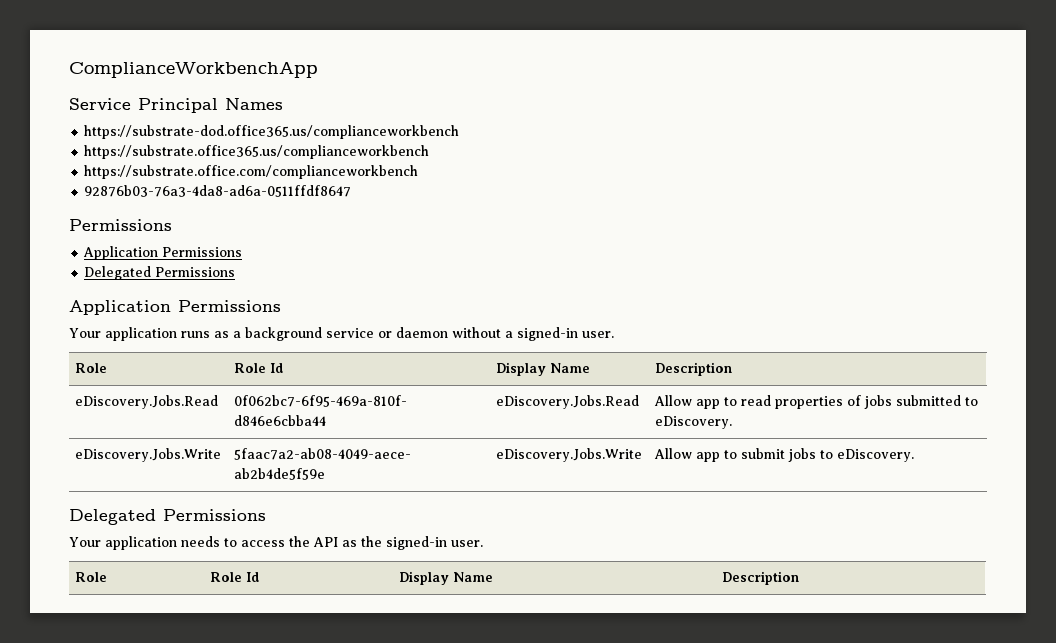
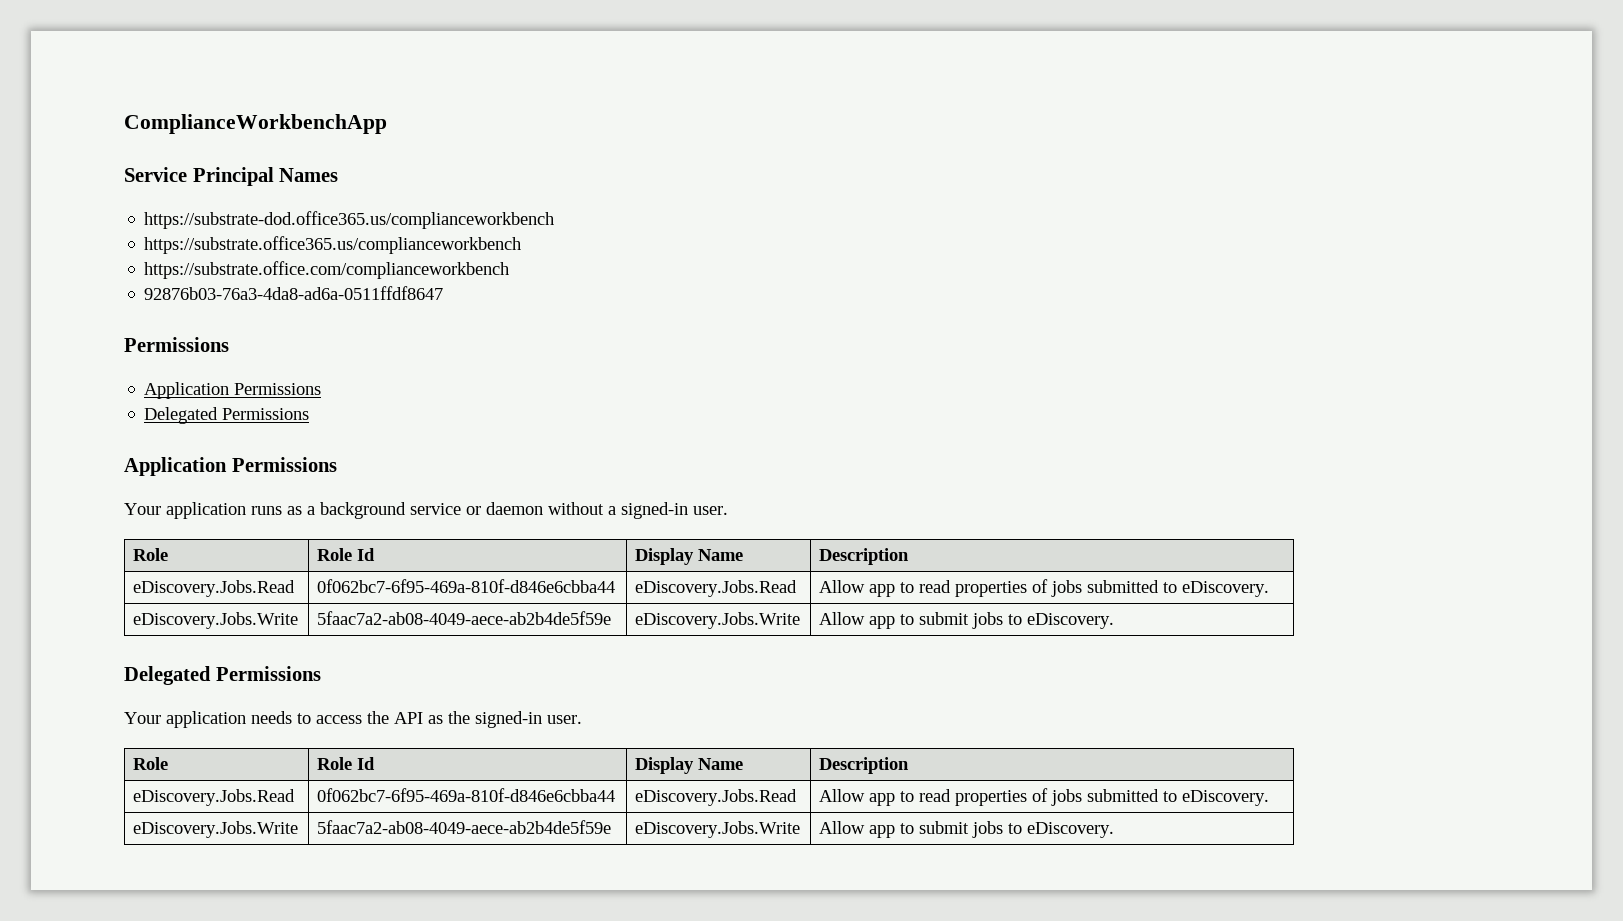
  Your application needs to access the API as the signed-in user.
  Role | Role Id | Display Name | Description
+ eDiscovery.Jobs.Read | 0f062bc7-6f95-469a-810f-d846e6cbba44 | eDiscovery.Jobs.Read | Allow app to read properties of jobs submitted to eDiscovery.
+ eDiscovery.Jobs.Write | 5faac7a2-ab08-4049-aece-ab2b4de5f59e | eDiscovery.Jobs.Write | Allow app to submit jobs to eDiscovery.

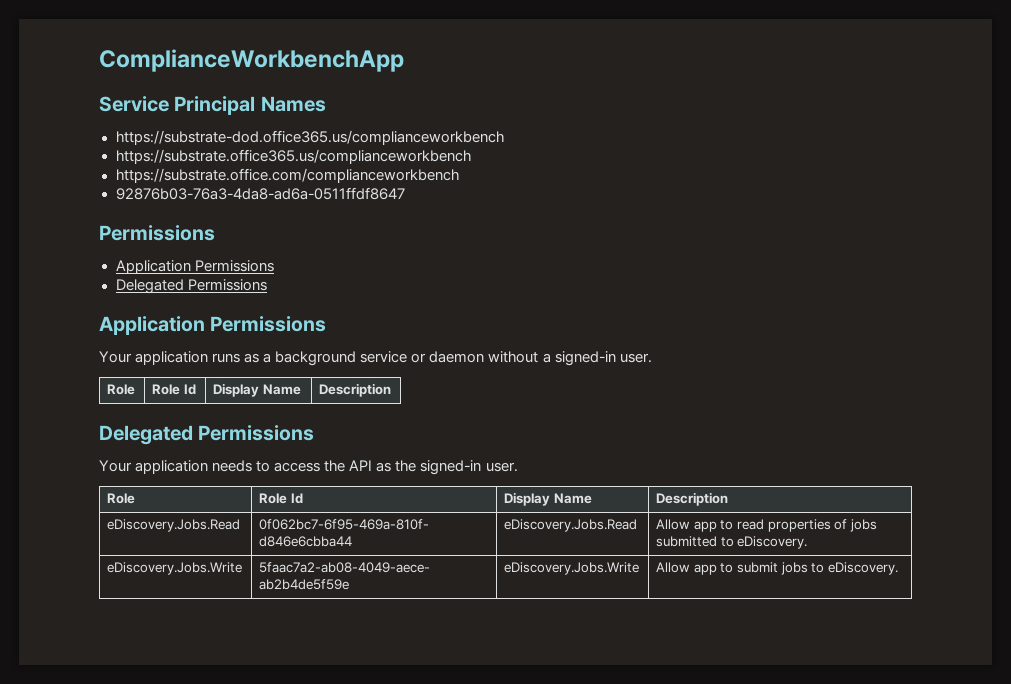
  Your application runs as a background service or daemon without a signed-in user.
  Role | Role Id | Display Name | Description
- eDiscovery.Jobs.Read | 0f062bc7-6f95-469a-810f-d846e6cbba44 | eDiscovery.Jobs.Read | Allow app to read properties of jobs submitted to eDiscovery.
- eDiscovery.Jobs.Write | 5faac7a2-ab08-4049-aece-ab2b4de5f59e | eDiscovery.Jobs.Write | Allow app to submit jobs to eDiscovery.

